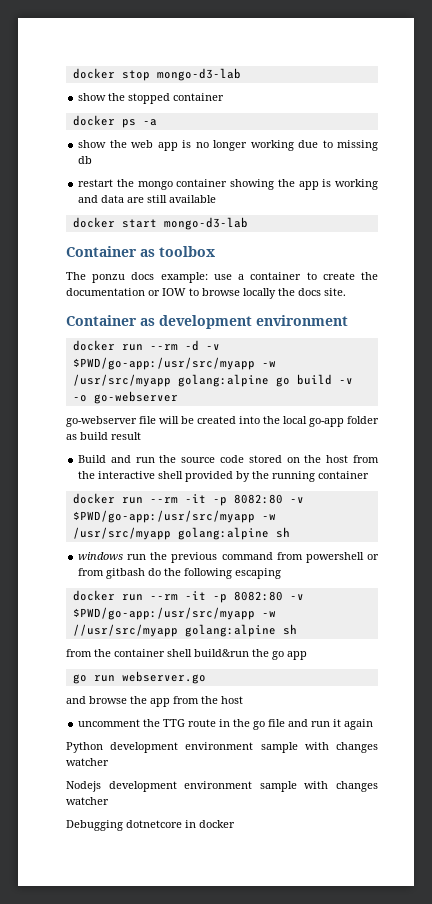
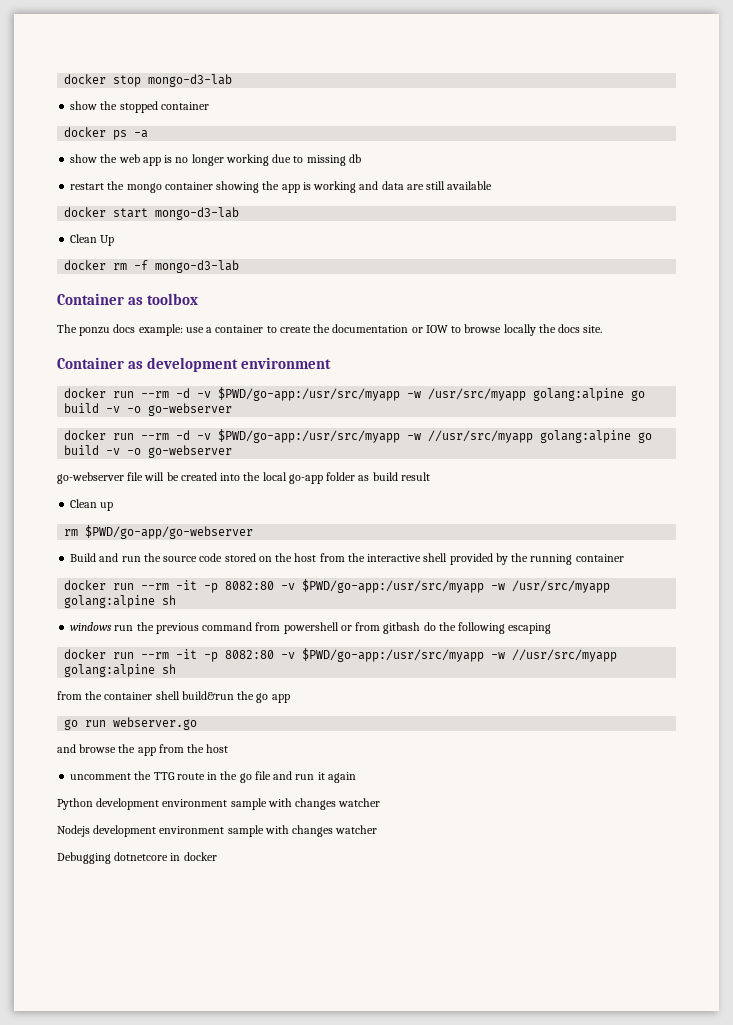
+ Clean Up
+ docker rm -f mongo-d3-lab
+ docker run --rm -d -v $PWD/go-app:/usr/src/myapp -w //usr/src/myapp golang:alpine go build -v -o go-webserver
+ Clean up
+ rm $PWD/go-app/go-webserver

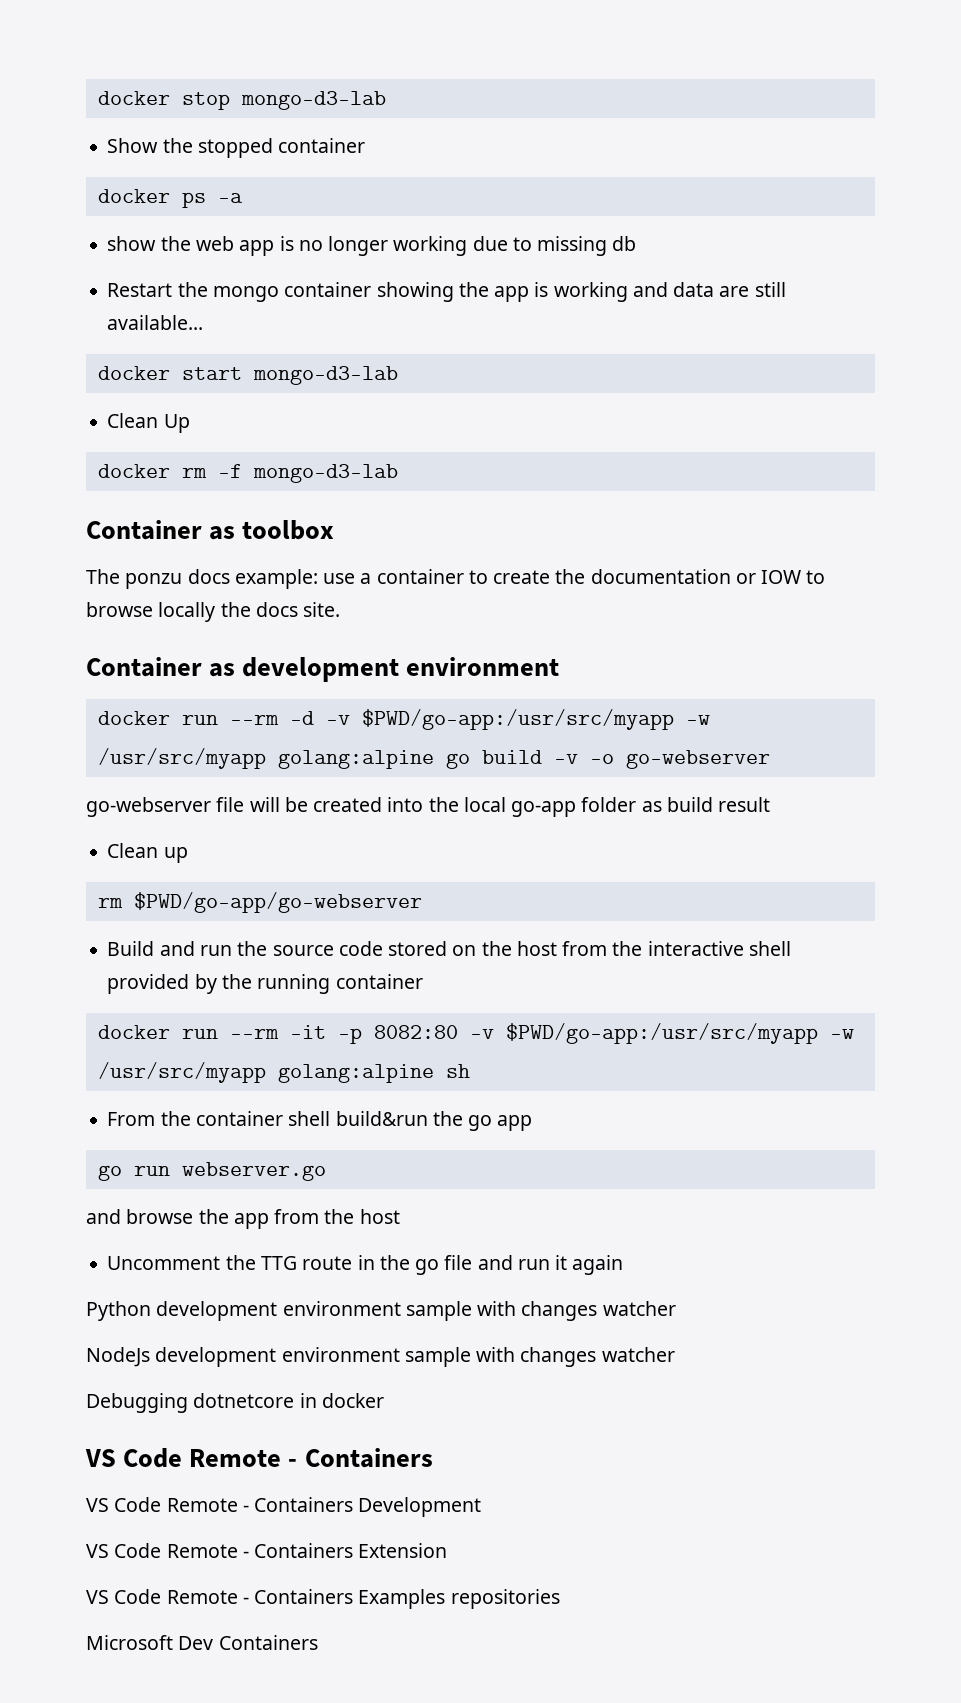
- show the stopped container
+ Show the stopped container
- restart the mongo container showing the app is working and data are still available
+ Restart the mongo container showing the app is working and data are still available...
- docker run --rm -d -v $PWD/go-app:/usr/src/myapp -w //usr/src/myapp golang:alpine go build -v -o go-webserver
- windows run the previous command from powershell or from gitbash do the following escaping
- docker run --rm -it -p 8082:80 -v $PWD/go-app:/usr/src/myapp -w //usr/src/myapp golang:alpine sh
- from the container shell build&run the go app
+ From the container shell build&run the go app
- uncomment the TTG route in the go file and run it again
+ Uncomment the TTG route in the go file and run it again
- Nodejs development environment sample with changes watcher
+ NodeJs development environment sample with changes watcher
  Debugging dotnetcore in docker
+ VS Code Remote - Containers
+ VS Code Remote - Containers Development
+ VS Code Remote - Containers Extension
+ VS Code Remote - Containers Examples repositories
+ Microsoft Dev Containers

